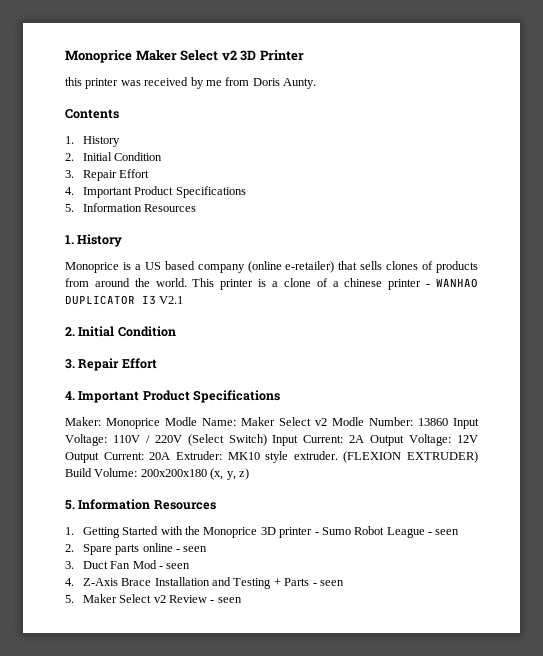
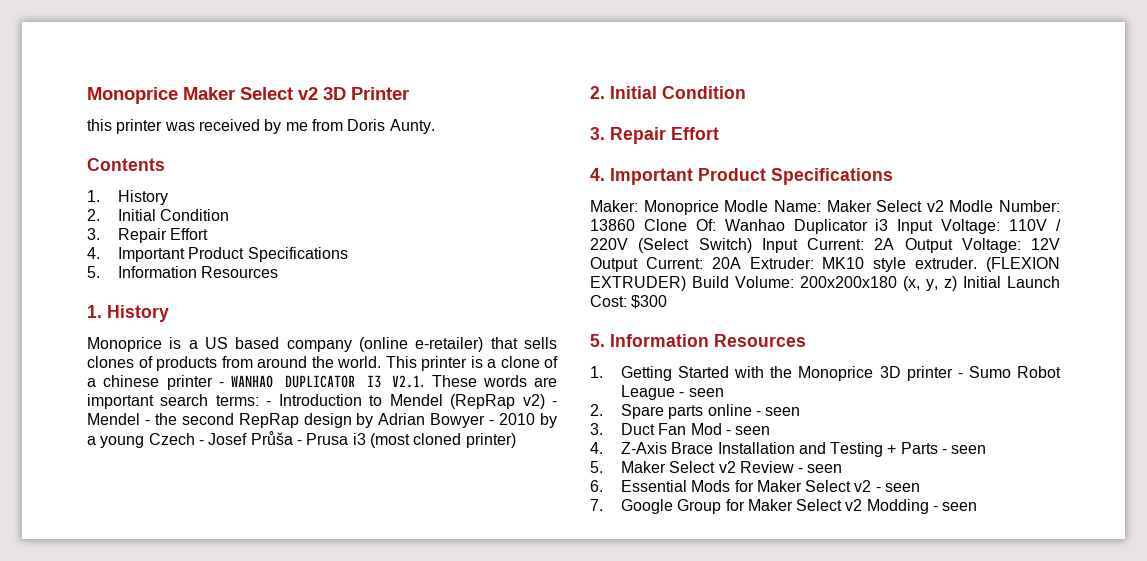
- This printer is a clone of a chinese printer - WANHAO DUPLICATOR I3 V2.1
+ This printer is a clone of a chinese printer - WANHAO DUPLICATOR I3 V2.1. These words are important search terms: - Introduction to Mendel (RepRap v2) - Mendel - the second RepRap design by Adrian Bowyer - 2010 by a young Czech - Josef Průša - Prusa i3 (most cloned printer)
- Maker: Monoprice Modle Name: Maker Select v2 Modle Number: 13860 Input Voltage: 110V / 220V (Select Switch) Input Current: 2A Output Voltage: 12V Output Current: 20A Extruder: MK10 style extruder.
+ Maker: Monoprice Modle Name: Maker Select v2 Modle Number: 13860 Clone Of: Wanhao Duplicator i3 Input Voltage: 110V / 220V (Select Switch) Input Current: 2A Output Voltage: 12V Output Current: 20A Extruder: MK10 style extruder.
- (FLEXION EXTRUDER) Build Volume: 200x200x180 (x, y, z)
+ (FLEXION EXTRUDER) Build Volume: 200x200x180 (x, y, z) Initial Launch Cost: $300
+ 6. Essential Mods for Maker Select v2 - seen
+ 7. Google Group for Maker Select v2 Modding - seen

